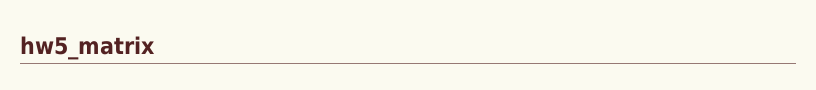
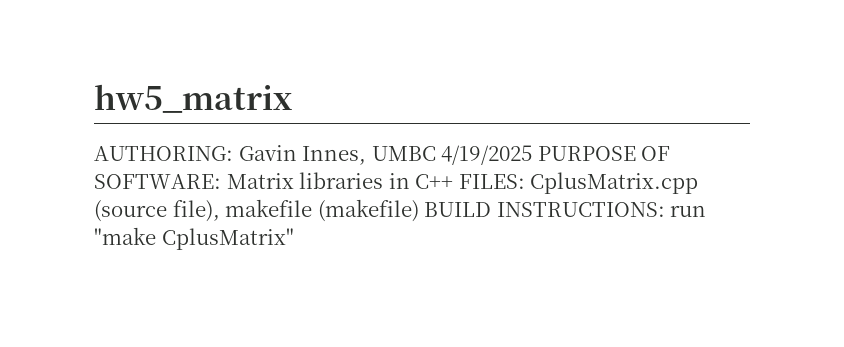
+ AUTHORING: Gavin Innes, UMBC 4/19/2025 PURPOSE OF SOFTWARE: Matrix libraries in C++ FILES: CplusMatrix.cpp (source file), makefile (makefile) BUILD INSTRUCTIONS: run "make CplusMatrix"

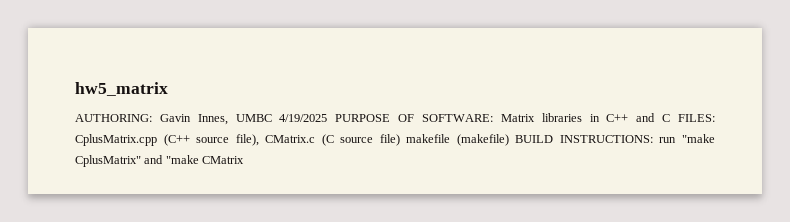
- AUTHORING: Gavin Innes, UMBC 4/19/2025 PURPOSE OF SOFTWARE: Matrix libraries in C++ FILES: CplusMatrix.cpp (source file), makefile (makefile) BUILD INSTRUCTIONS: run "make CplusMatrix"
+ AUTHORING: Gavin Innes, UMBC 4/19/2025 PURPOSE OF SOFTWARE: Matrix libraries in C++ and C FILES: CplusMatrix.cpp (C++ source file), CMatrix.c (C source file) makefile (makefile) BUILD INSTRUCTIONS: run "make CplusMatrix" and "make CMatrix

